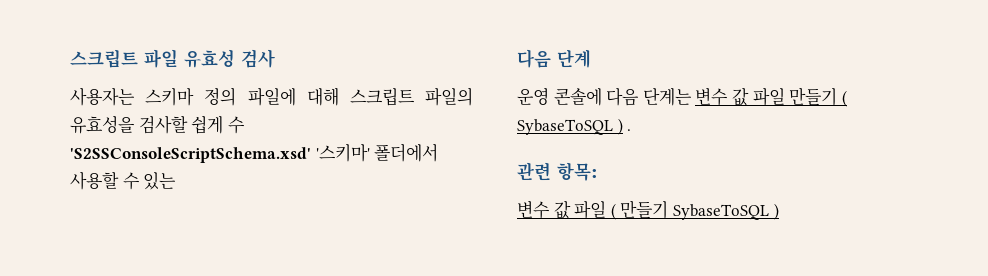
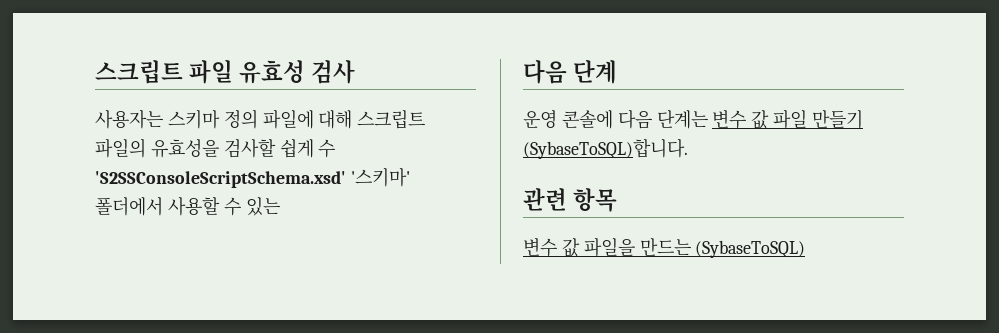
- 운영 콘솔에 다음 단계는 변수 값 파일 만들기 ( SybaseToSQL ) .
+ 운영 콘솔에 다음 단계는 변수 값 파일 만들기 (SybaseToSQL)합니다.
- 관련 항목:
- 변수 값 파일 ( 만들기 SybaseToSQL )
+ 관련 항목
+ 변수 값 파일을 만드는 (SybaseToSQL)

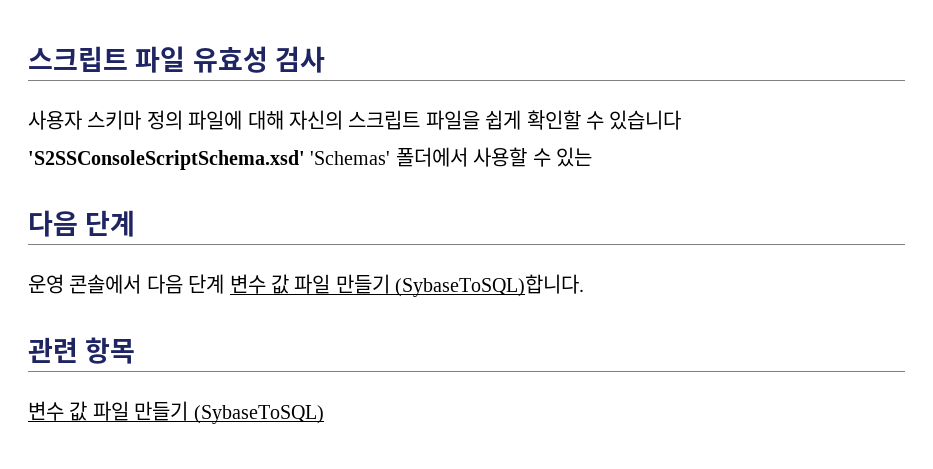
- 사용자는 스키마 정의 파일에 대해 스크립트 파일의 유효성을 검사할 쉽게 수 'S2SSConsoleScriptSchema.xsd' '스키마' 폴더에서 사용할 수 있는
+ 사용자 스키마 정의 파일에 대해 자신의 스크립트 파일을 쉽게 확인할 수 있습니다 'S2SSConsoleScriptSchema.xsd' 'Schemas' 폴더에서 사용할 수 있는
- 운영 콘솔에 다음 단계는 변수 값 파일 만들기 (SybaseToSQL)합니다.
+ 운영 콘솔에서 다음 단계 변수 값 파일 만들기 (SybaseToSQL)합니다.
- 변수 값 파일을 만드는 (SybaseToSQL)
+ 변수 값 파일 만들기 (SybaseToSQL)

